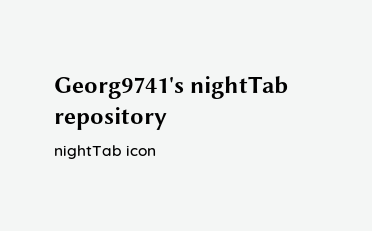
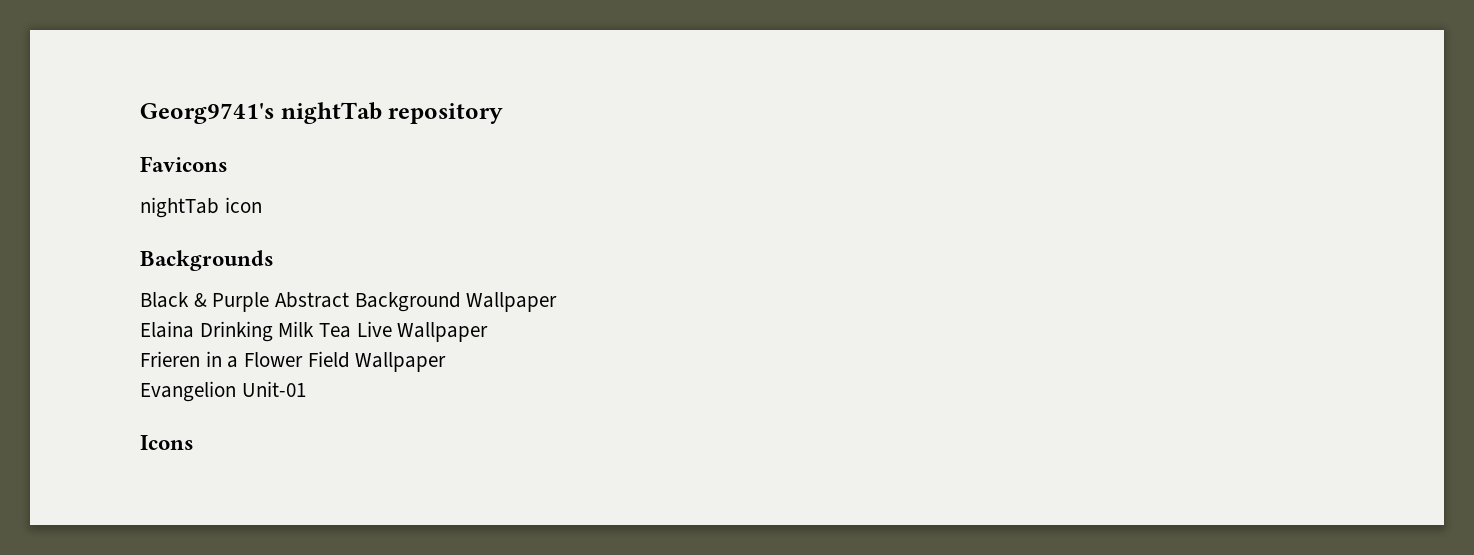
+ Favicons
+ Backgrounds
+ Black & Purple Abstract Background Wallpaper
+ Elaina Drinking Milk Tea Live Wallpaper
+ Frieren in a Flower Field Wallpaper
+ Evangelion Unit-01
+ Icons

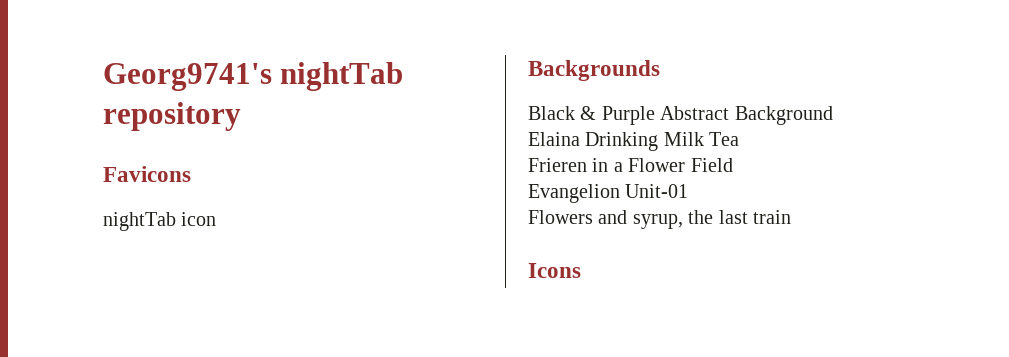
- Black & Purple Abstract Background Wallpaper
+ Black & Purple Abstract Background
- Elaina Drinking Milk Tea Live Wallpaper
+ Elaina Drinking Milk Tea
- Frieren in a Flower Field Wallpaper
+ Frieren in a Flower Field
+ Flowers and syrup, the last train

